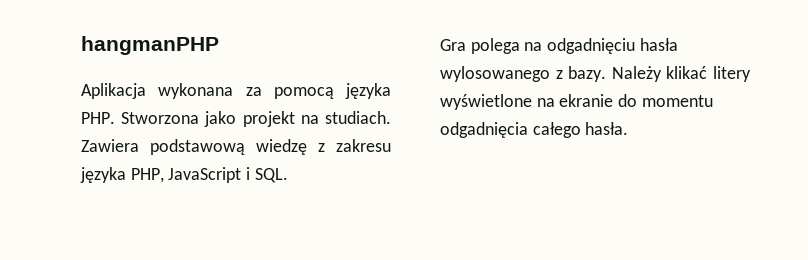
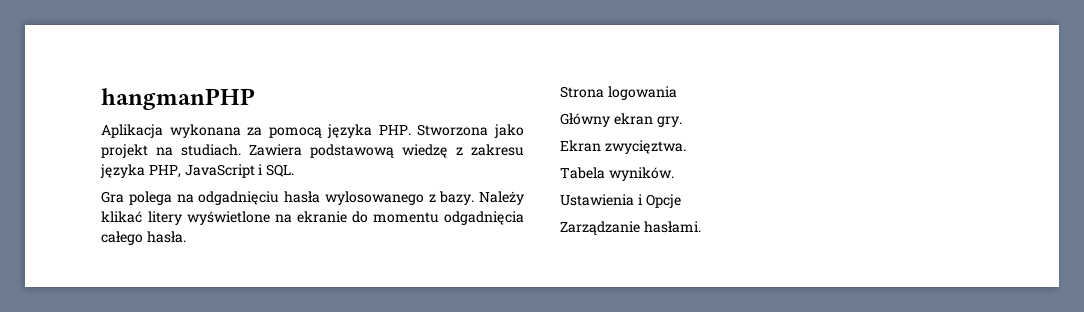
+ Strona logowania
+ Główny ekran gry.
+ Ekran zwycięztwa.
+ Tabela wyników.
+ Ustawienia i Opcje
+ Zarządzanie hasłami.

